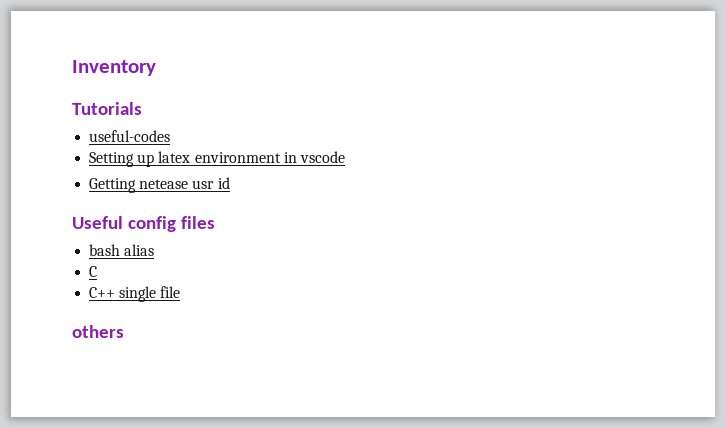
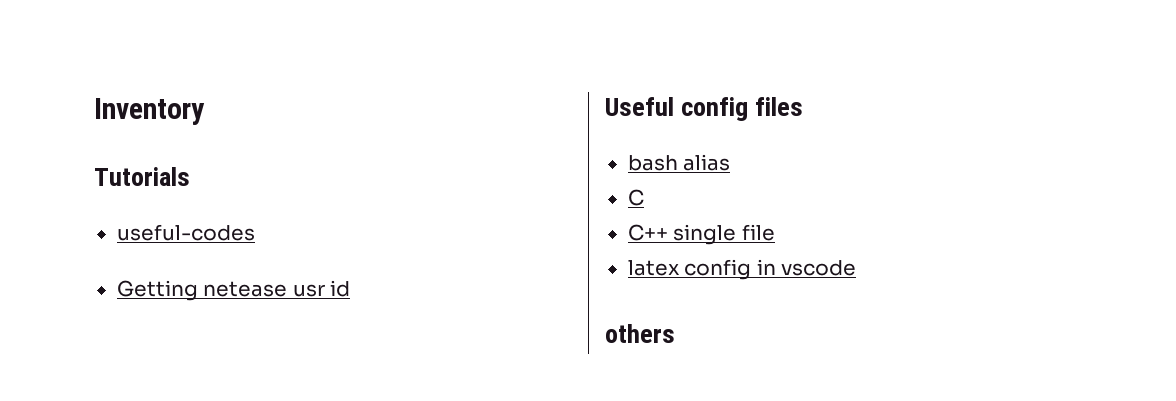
- Setting up latex environment in vscode
+ latex config in vscode

